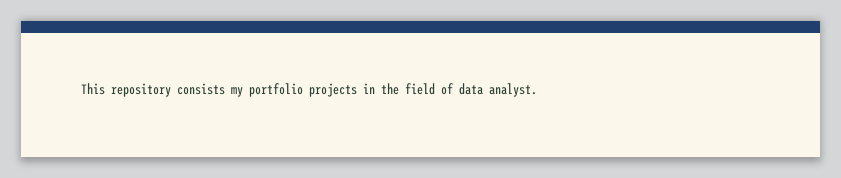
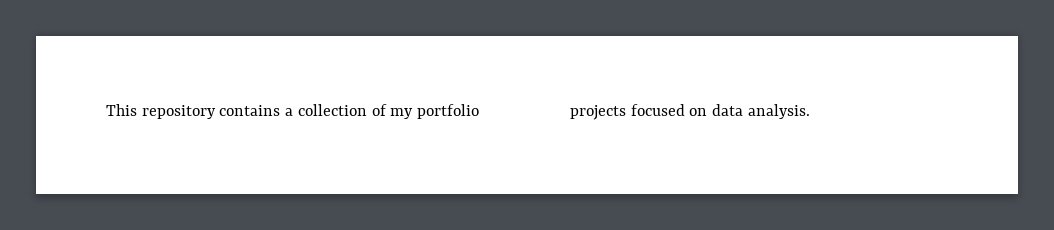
- This repository consists my portfolio projects in the field of data analyst.
+ This repository contains a collection of my portfolio projects focused on data analysis.

